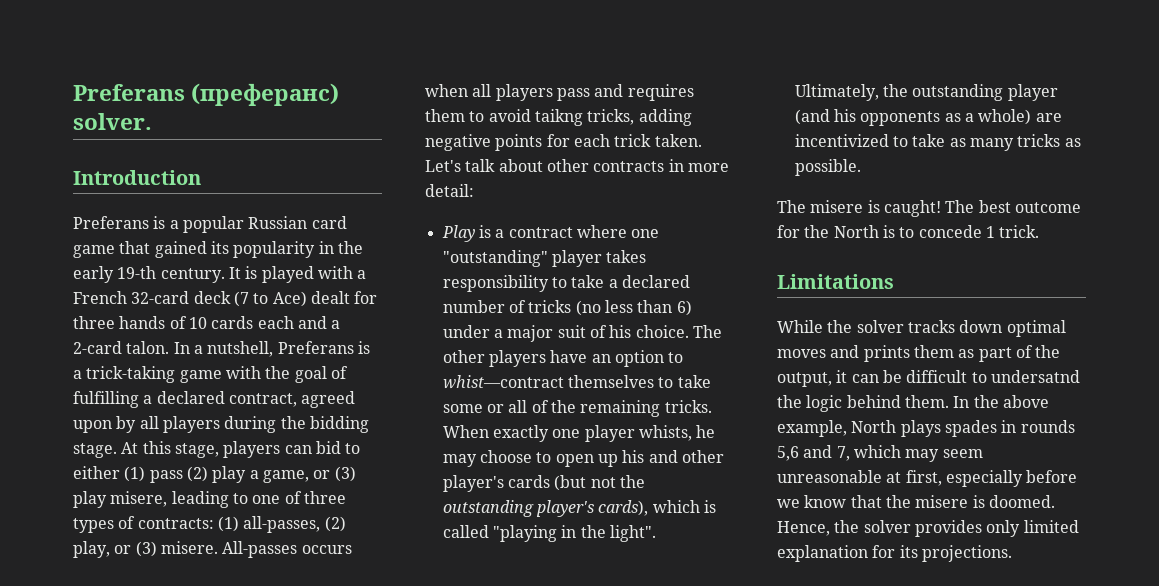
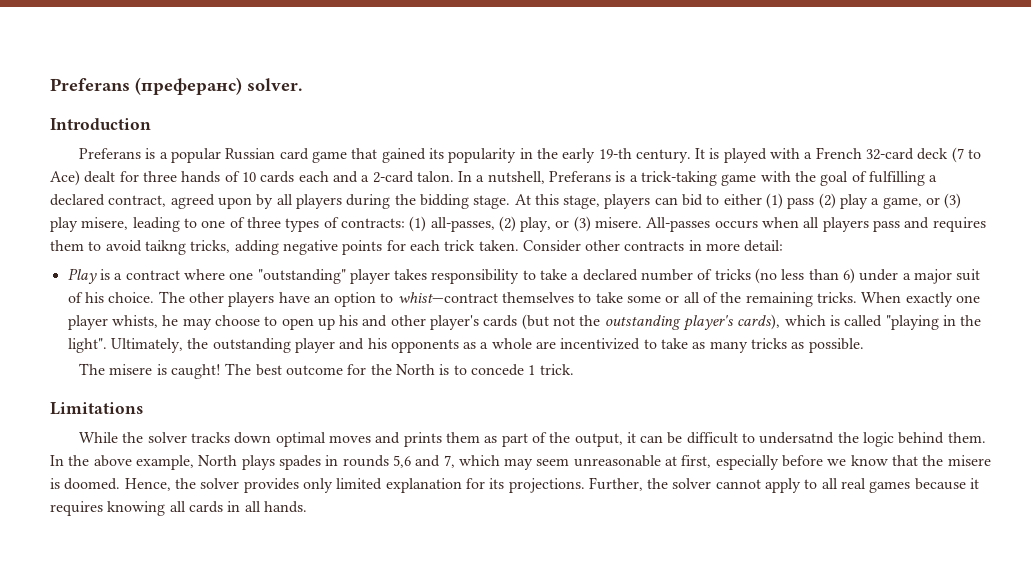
- Let's talk about other contracts in more detail:
+ Consider other contracts in more detail:
- Ultimately, the outstanding player (and his opponents as a whole) are incentivized to take as many tricks as possible.
+ Ultimately, the outstanding player and his opponents as a whole are incentivized to take as many tricks as possible.
+ Further, the solver cannot apply to all real games because it requires knowing all cards in all hands.

